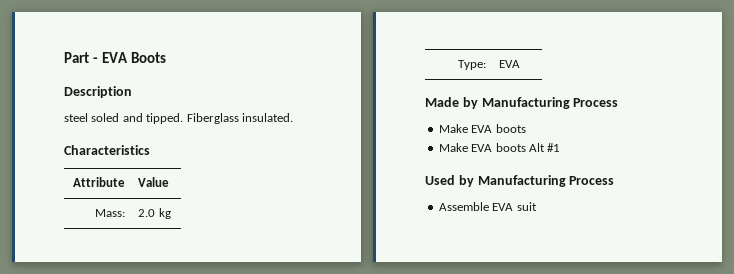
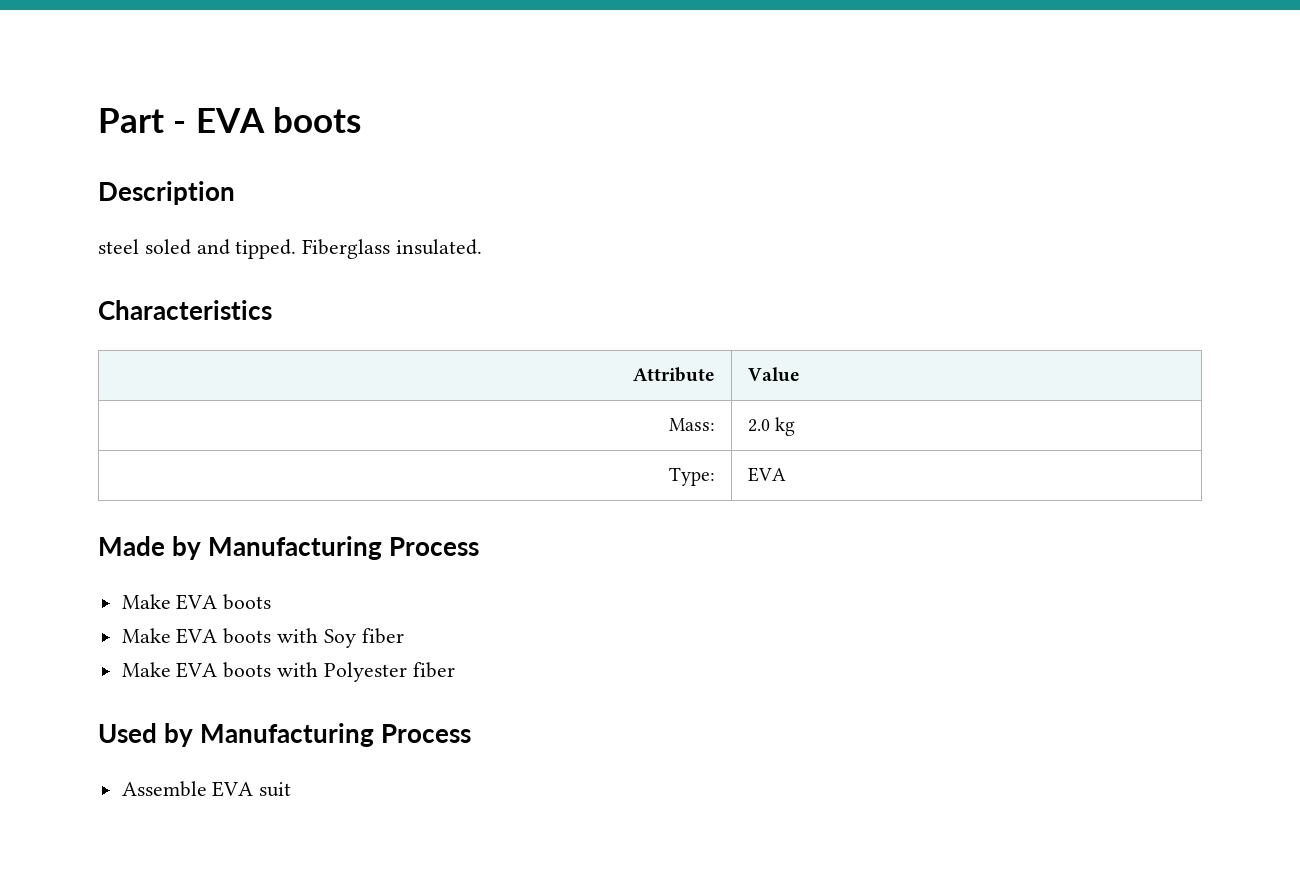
- Part - EVA Boots
+ Part - EVA boots
- Make EVA boots Alt #1
+ Make EVA boots with Soy fiber
+ Make EVA boots with Polyester fiber

